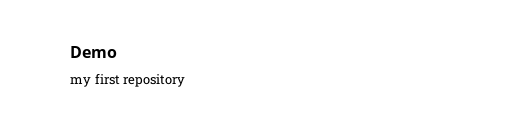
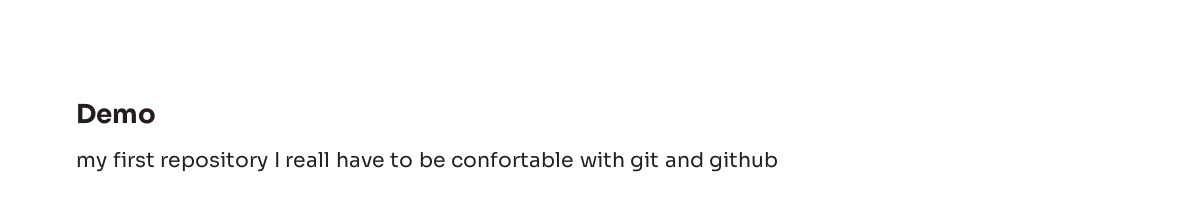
- my first repository
+ my first repository I reall have to be confortable with git and github

